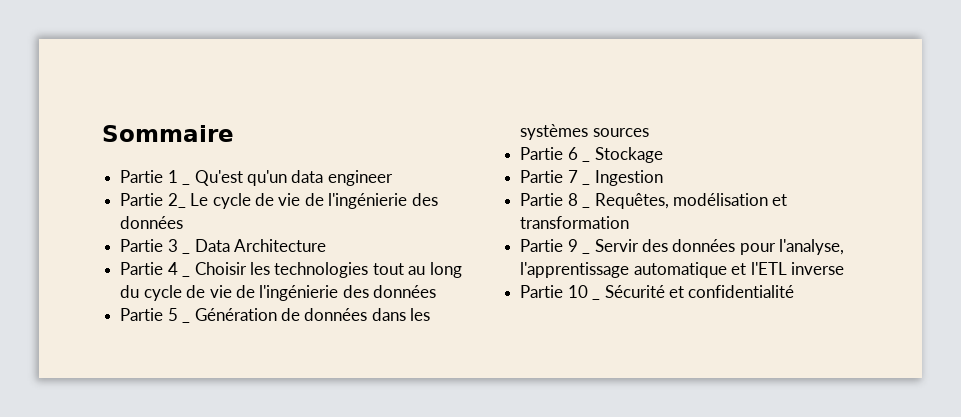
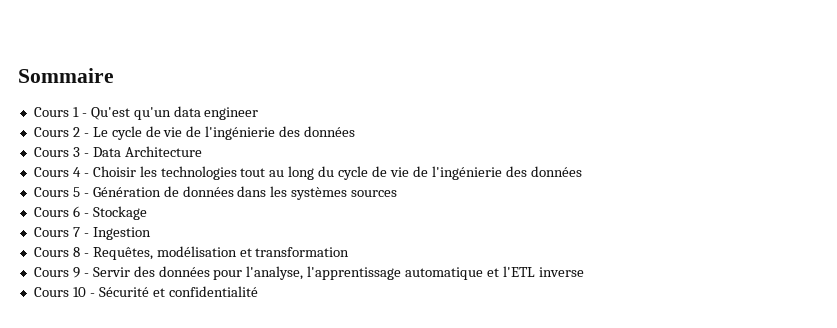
- Partie 1 _ Qu'est qu'un data engineer
+ Cours 1 - Qu'est qu'un data engineer
- Partie 2_ Le cycle de vie de l'ingénierie des données
+ Cours 2 - Le cycle de vie de l'ingénierie des données
- Partie 3 _ Data Architecture
+ Cours 3 - Data Architecture
- Partie 4 _ Choisir les technologies tout au long du cycle de vie de l'ingénierie des données
+ Cours 4 - Choisir les technologies tout au long du cycle de vie de l'ingénierie des données
- Partie 5 _ Génération de données dans les systèmes sources
+ Cours 5 - Génération de données dans les systèmes sources
- Partie 6 _ Stockage
- Partie 7 _ Ingestion
- Partie 8 _ Requêtes, modélisation et transformation
+ Cours 6 - Stockage
+ Cours 7 - Ingestion
+ Cours 8 - Requêtes, modélisation et transformation
- Partie 9 _ Servir des données pour l'analyse, l'apprentissage automatique et l'ETL inverse
+ Cours 9 - Servir des données pour l'analyse, l'apprentissage automatique et l'ETL inverse
- Partie 10 _ Sécurité et confidentialité
+ Cours 10 - Sécurité et confidentialité

